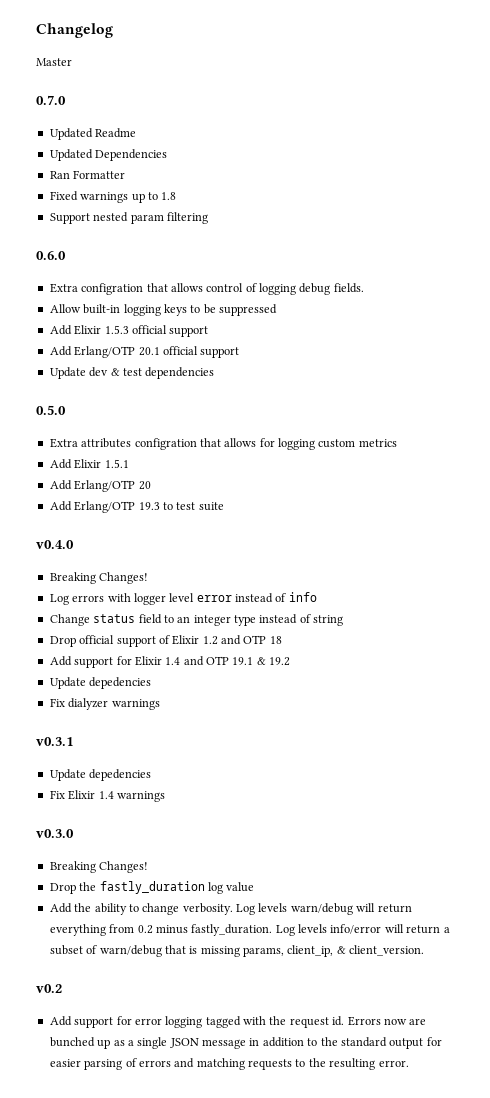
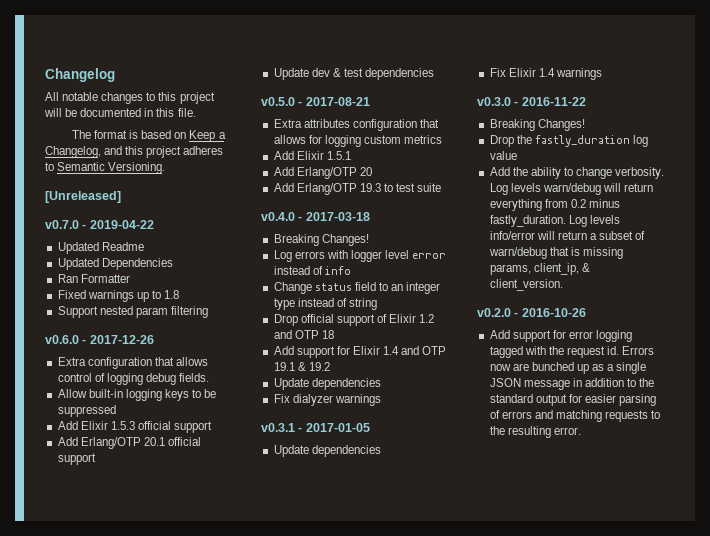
- Master
- 0.7.0
+ All notable changes to this project will be documented in this file.
+ The format is based on Keep a Changelog, and this project adheres to Semantic Versioning.
+ [Unreleased]
+ v0.7.0 - 2019-04-22
- 0.6.0
- Extra configration that allows control of logging debug fields.
+ v0.6.0 - 2017-12-26
+ Extra configuration that allows control of logging debug fields.
- 0.5.0
+ v0.5.0 - 2017-08-21
- Extra attributes configration that allows for logging custom metrics
+ Extra attributes configuration that allows for logging custom metrics
- v0.4.0
+ v0.4.0 - 2017-03-18
  Add support for Elixir 1.4 and OTP 19.1 & 19.2
- Update depedencies
+ Update dependencies
- v0.3.1
- Update depedencies
+ v0.3.1 - 2017-01-05
+ Update dependencies
- v0.3.0
+ v0.3.0 - 2016-11-22
- v0.2
+ v0.2.0 - 2016-10-26

